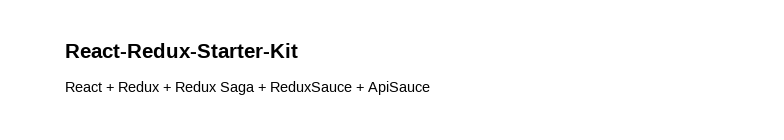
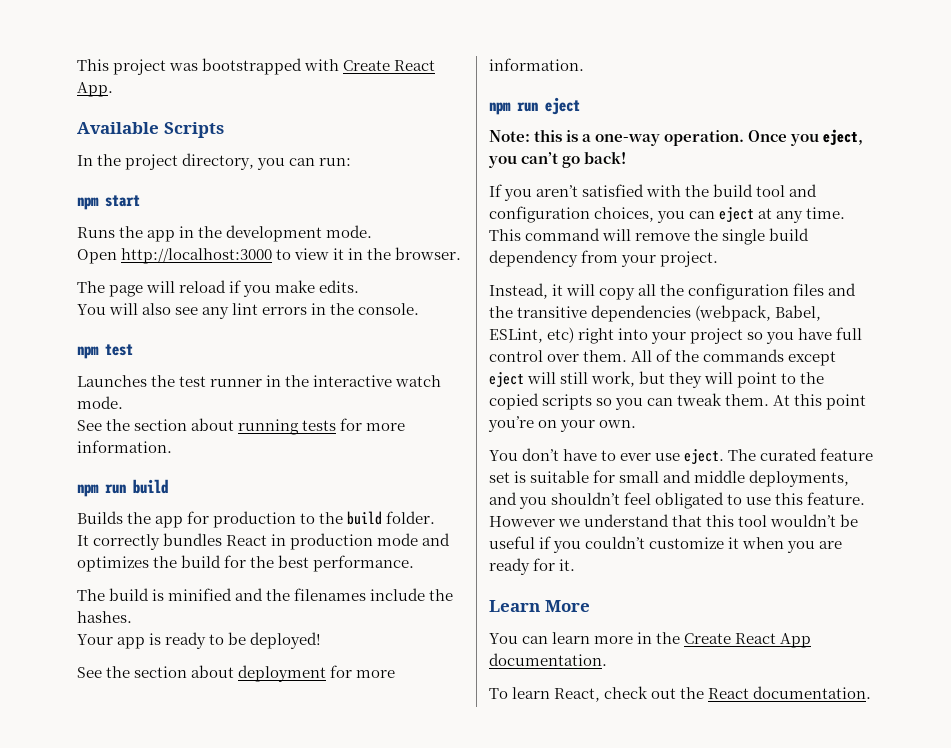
- React-Redux-Starter-Kit
- React + Redux + Redux Saga + ReduxSauce + ApiSauce
+ This project was bootstrapped with Create React App.
+ Available Scripts
+ In the project directory, you can run:
+ npm start
+ Runs the app in the development mode.
+ Open http://localhost:3000 to view it in the browser.
+ The page will reload if you make edits.
+ You will also see any lint errors in the console.
+ npm test
+ Launches the test runner in the interactive watch mode.
+ See the section about running tests for more information.
+ npm run build
+ Builds the app for production to the build folder.
+ It correctly bundles React in production mode and optimizes the build for the best performance.
+ The build is minified and the filenames include the hashes.
+ Your app is ready to be deployed!
+ See the section about deployment for more information.
+ npm run eject
+ Note: this is a one-way operation. Once you eject, you can’t go back!
+ If you aren’t satisfied with the build tool and configuration choices, you can eject at any time. This command will remove the single build dependency from your project.
+ Instead, it will copy all the configuration files and the transitive dependencies (webpack, Babel, ESLint, etc) right into your project so you have full control over them. All of the commands except eject will still work, but they will point to the copied scripts so you can tweak them. At this point you’re on your own.
+ You don’t have to ever use eject. The curated feature set is suitable for small and middle deployments, and you shouldn’t feel obligated to use this feature. However we understand that this tool wouldn’t be useful if you couldn’t customize it when you are ready for it.
+ Learn More
+ You can learn more in the Create React App documentation.
+ To learn React, check out the React documentation.

